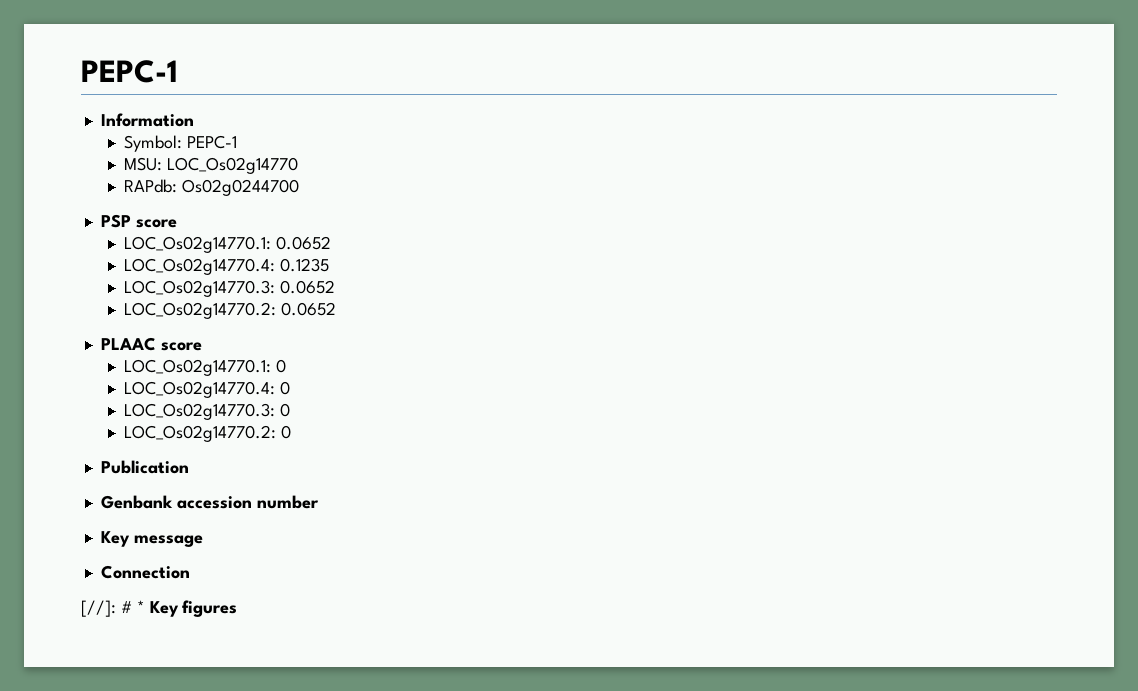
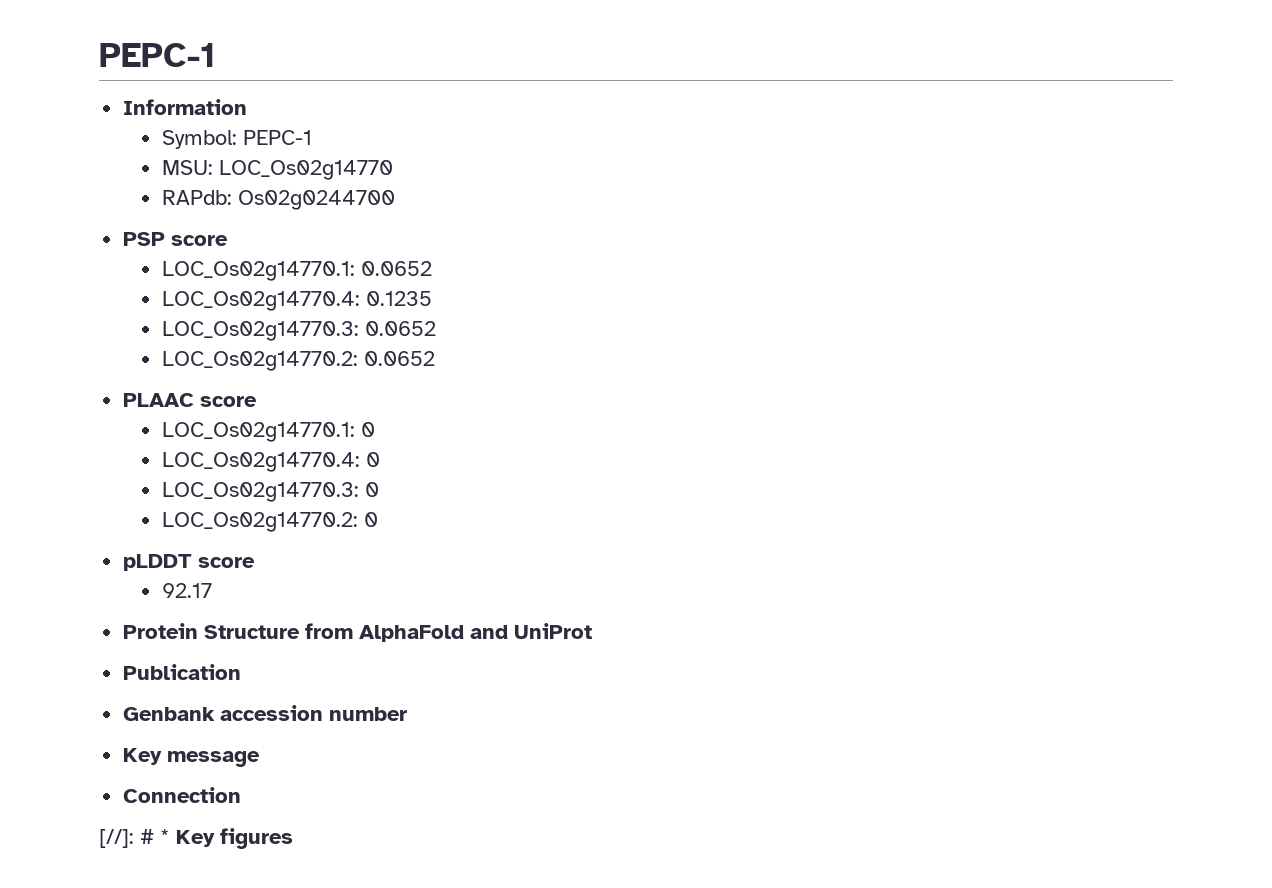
+ pLDDT score
+ 92.17
+ Protein Structure from AlphaFold and UniProt

